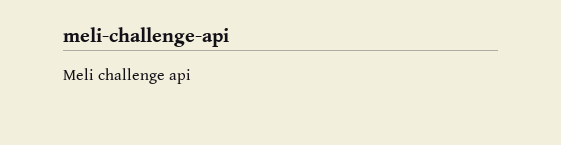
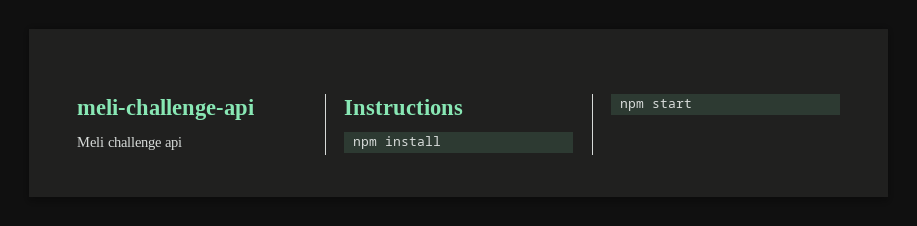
+ Instructions
+ npm install
+ npm start

